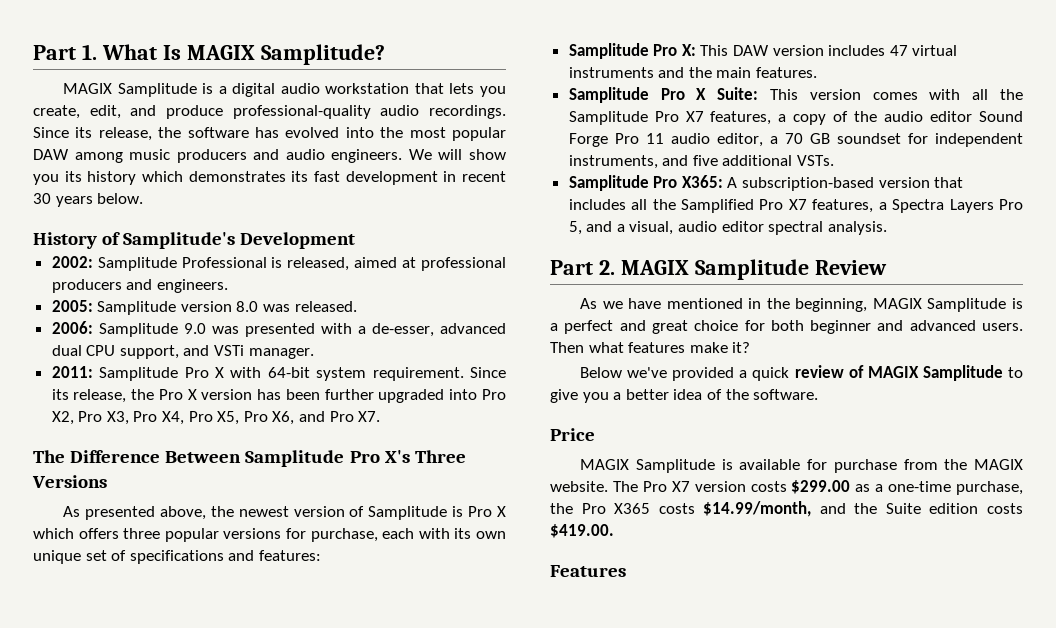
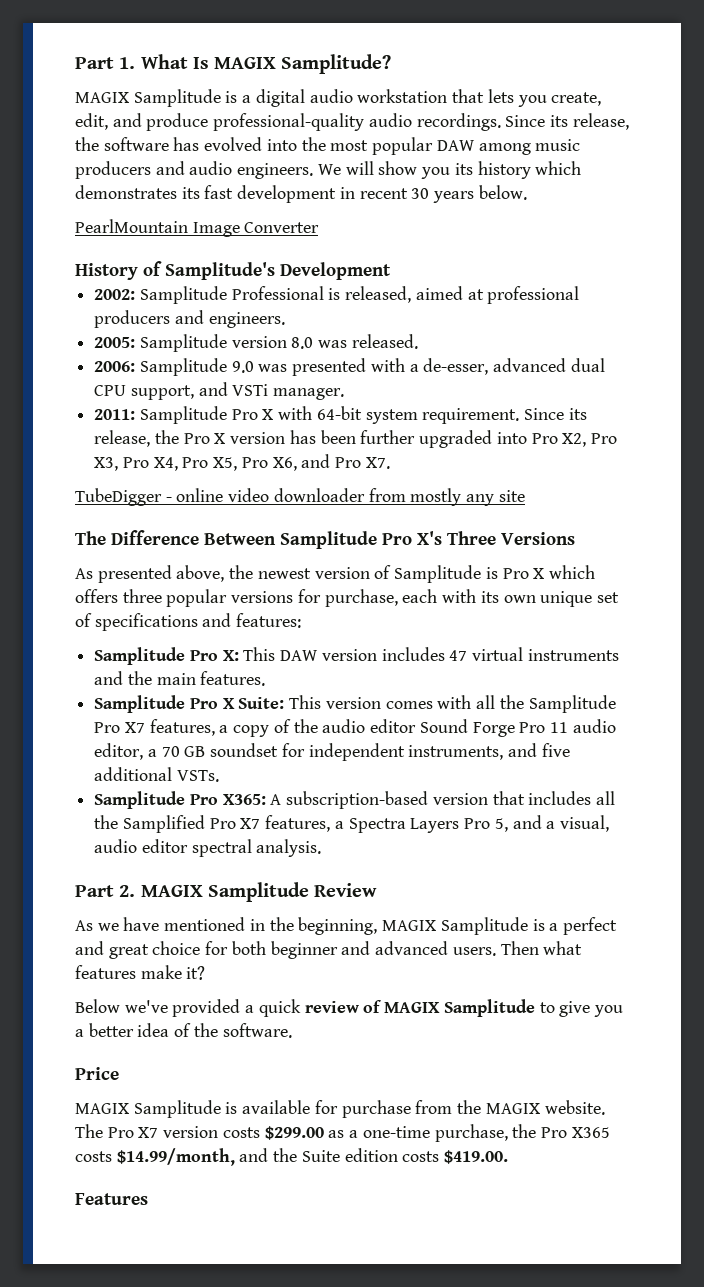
+ PearlMountain Image Converter
+ TubeDigger - online video downloader from mostly any site

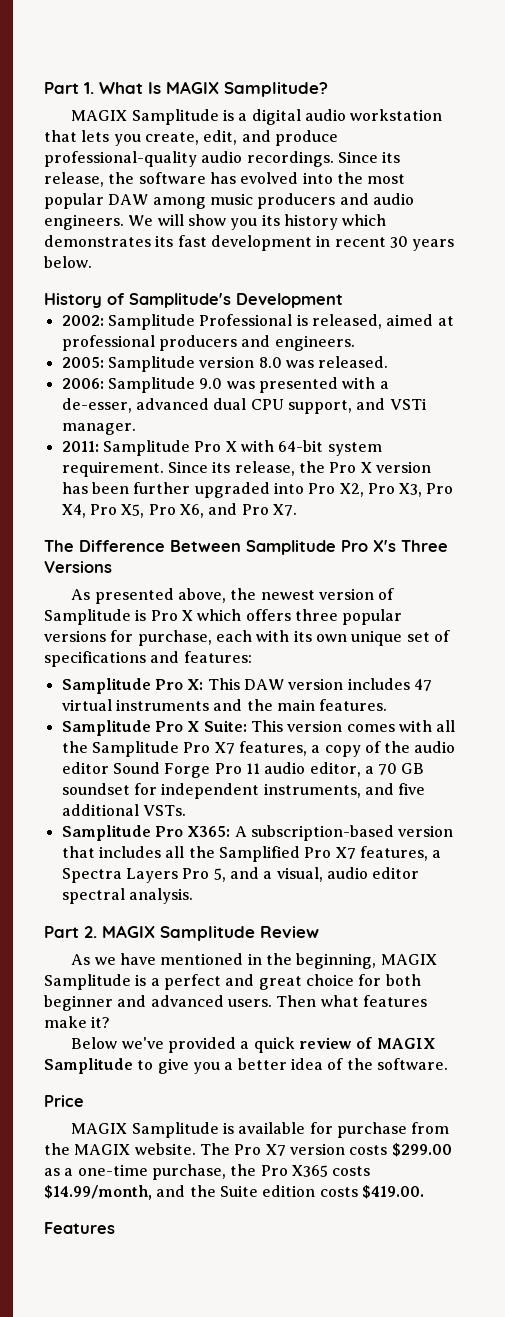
- PearlMountain Image Converter
- TubeDigger - online video downloader from mostly any site

